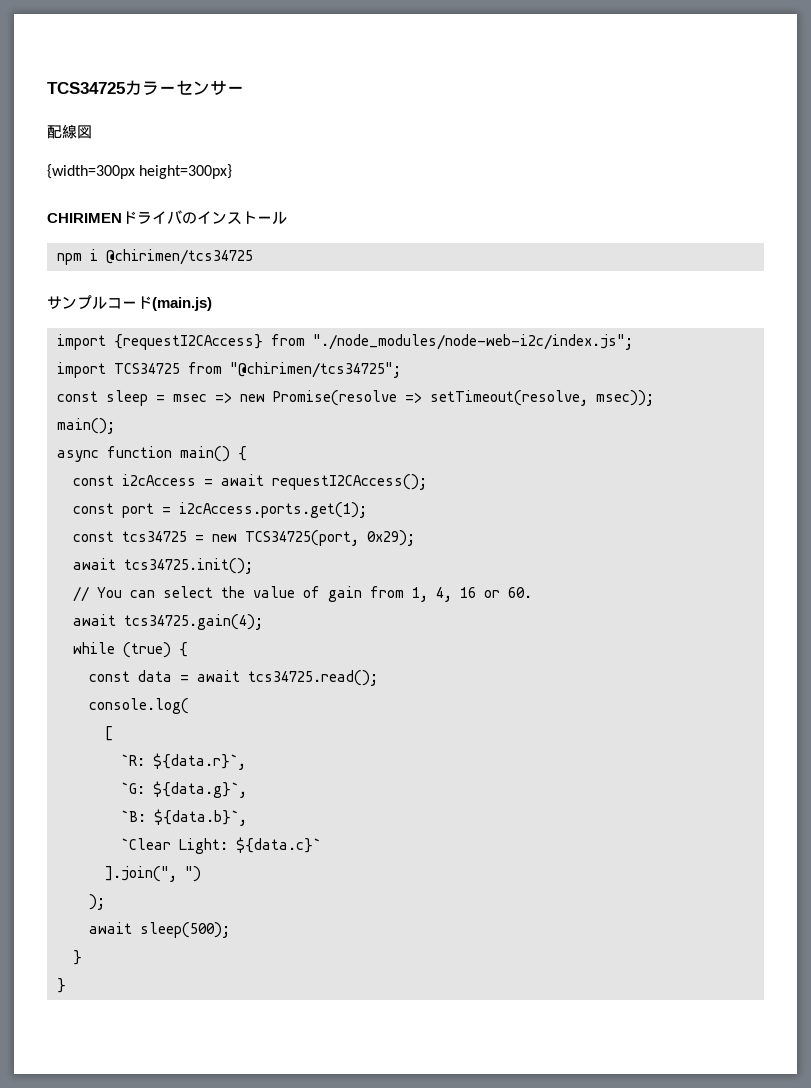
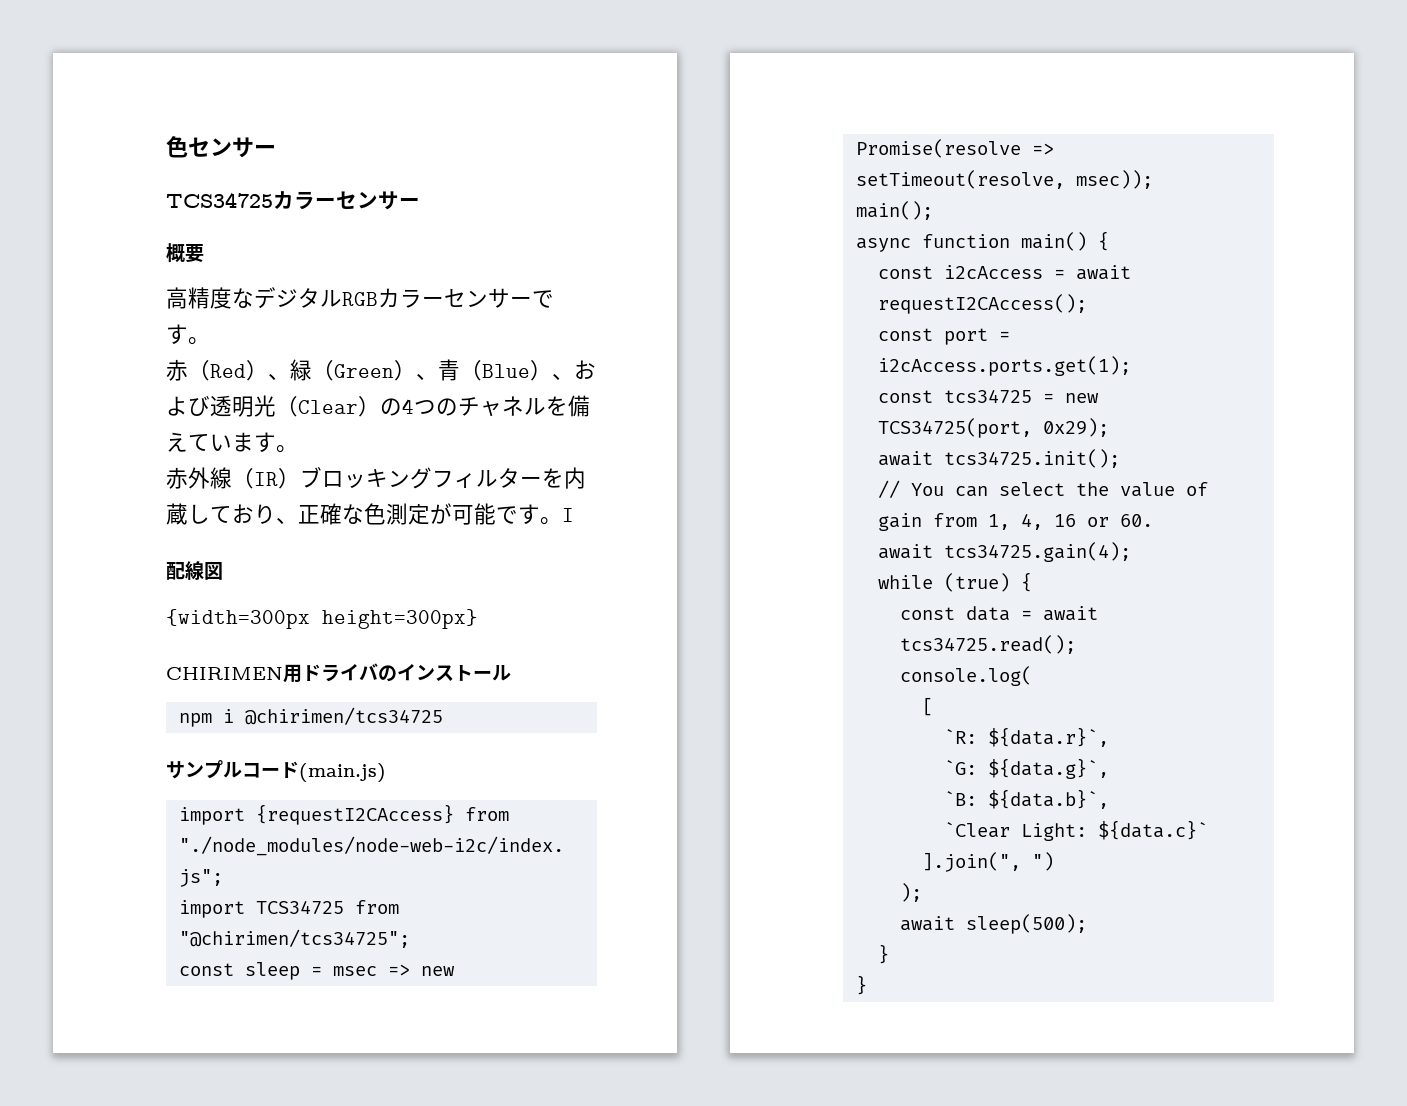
+ 色センサー
+ 概要
+ 高精度なデジタルRGBカラーセンサーです。
+ 赤（Red）、緑（Green）、青（Blue）、および透明光（Clear）の4つのチャネルを備えています。
+ 赤外線（IR）ブロッキングフィルターを内蔵しており、正確な色測定が可能です。I
- CHIRIMENドライバのインストール
+ CHIRIMEN用ドライバのインストール

